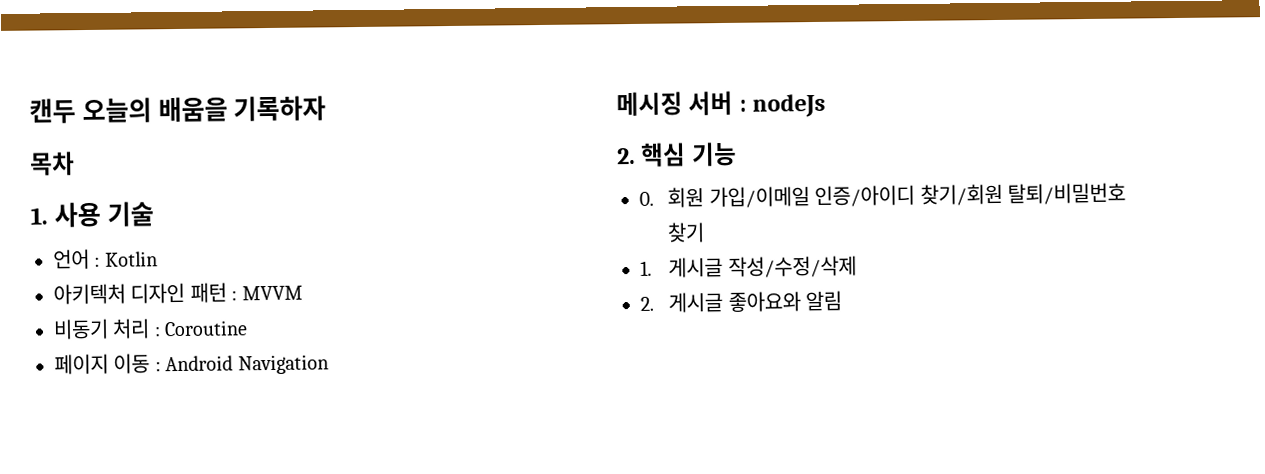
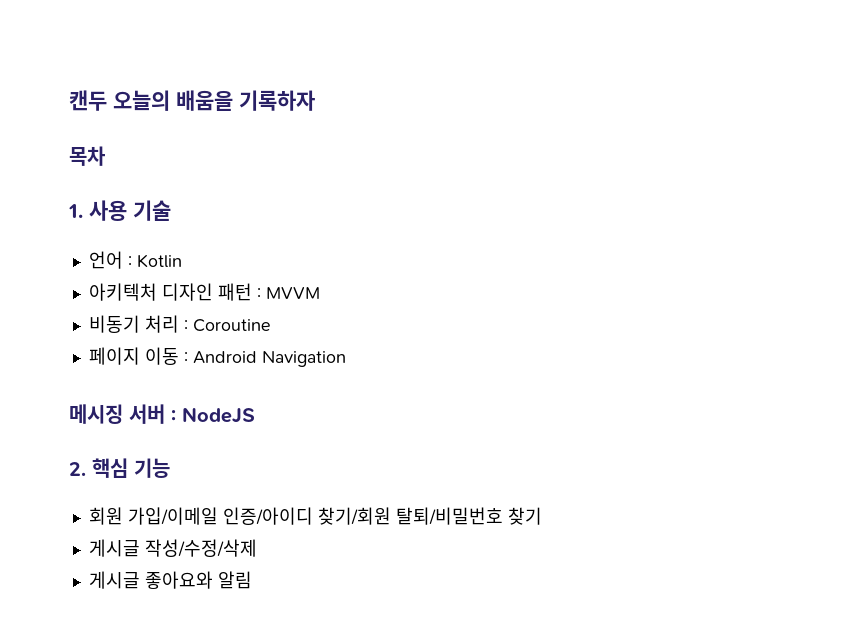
- 메시징 서버 : nodeJs
+ 메시징 서버 : NodeJS
- 0. 회원 가입/이메일 인증/아이디 찾기/회원 탈퇴/비밀번호 찾기
+ 회원 가입/이메일 인증/아이디 찾기/회원 탈퇴/비밀번호 찾기
- 1. 게시글 작성/수정/삭제
+ 게시글 작성/수정/삭제
- 2. 게시글 좋아요와 알림
+ 게시글 좋아요와 알림

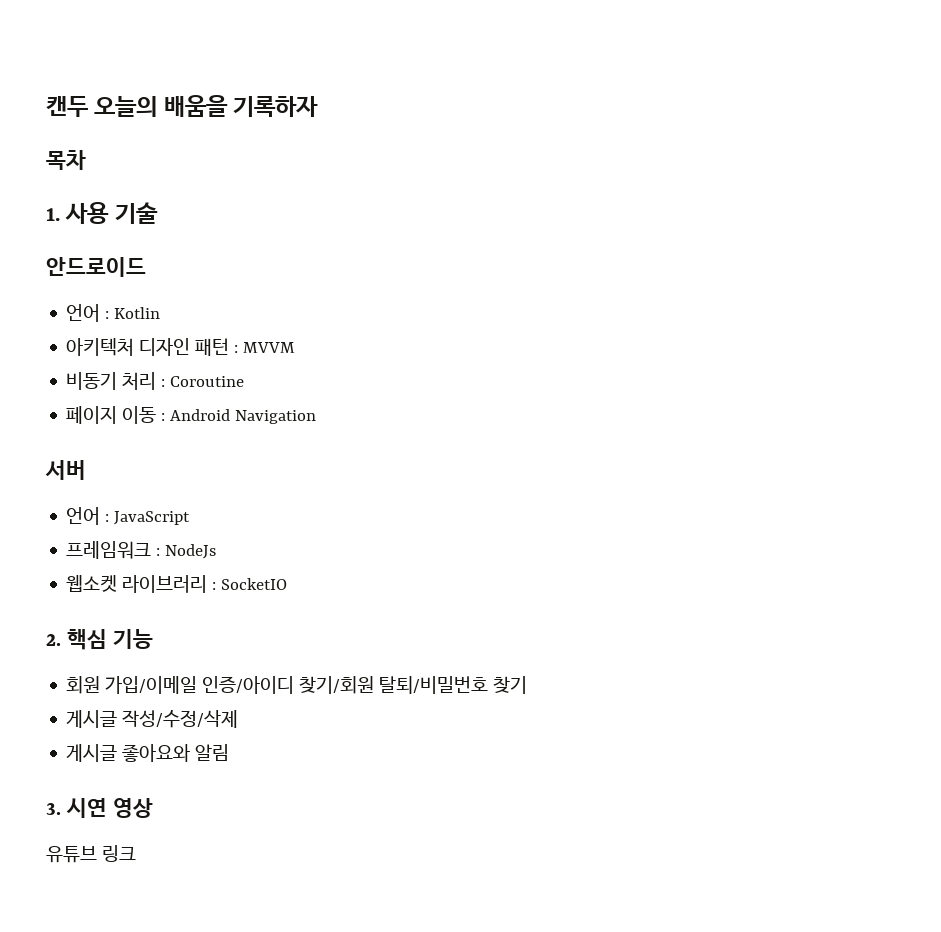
+ 안드로이드
- 메시징 서버 : NodeJS
+ 서버
+ 언어 : JavaScript
+ 프레임워크 : NodeJs
+ 웹소켓 라이브러리 : SocketIO
+ 3. 시연 영상
+ 유튜브 링크

